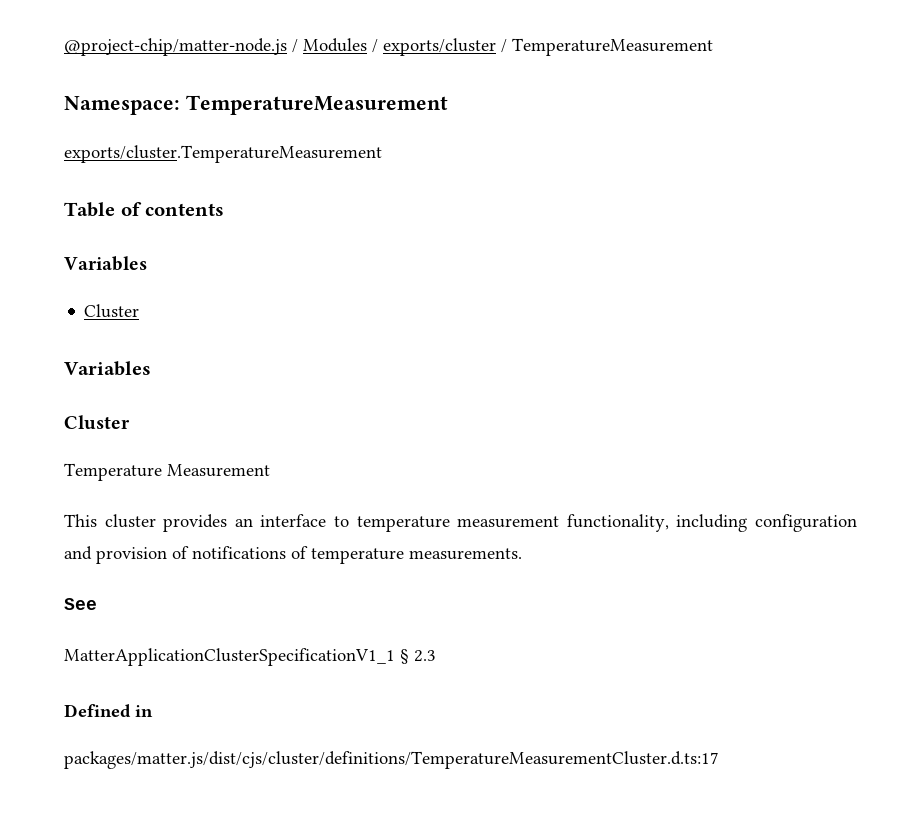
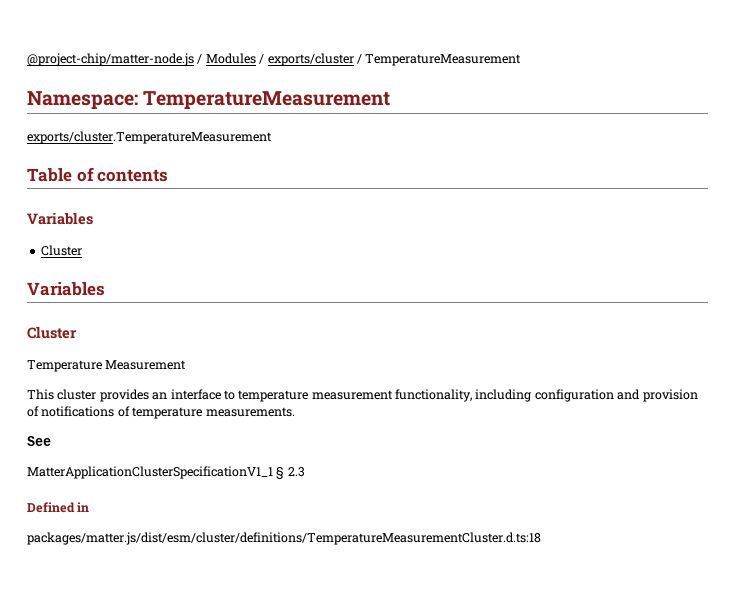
- packages/matter.js/dist/cjs/cluster/definitions/TemperatureMeasurementCluster.d.ts:17
+ packages/matter.js/dist/esm/cluster/definitions/TemperatureMeasurementCluster.d.ts:18

